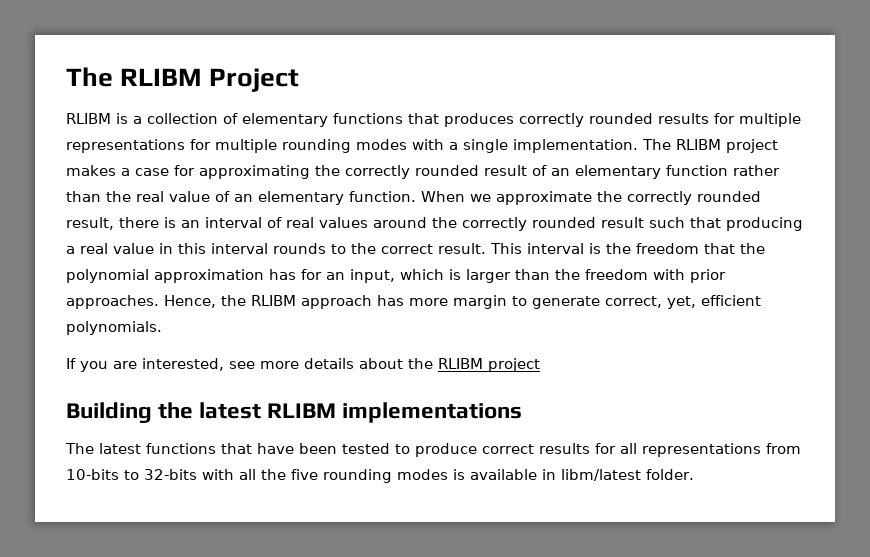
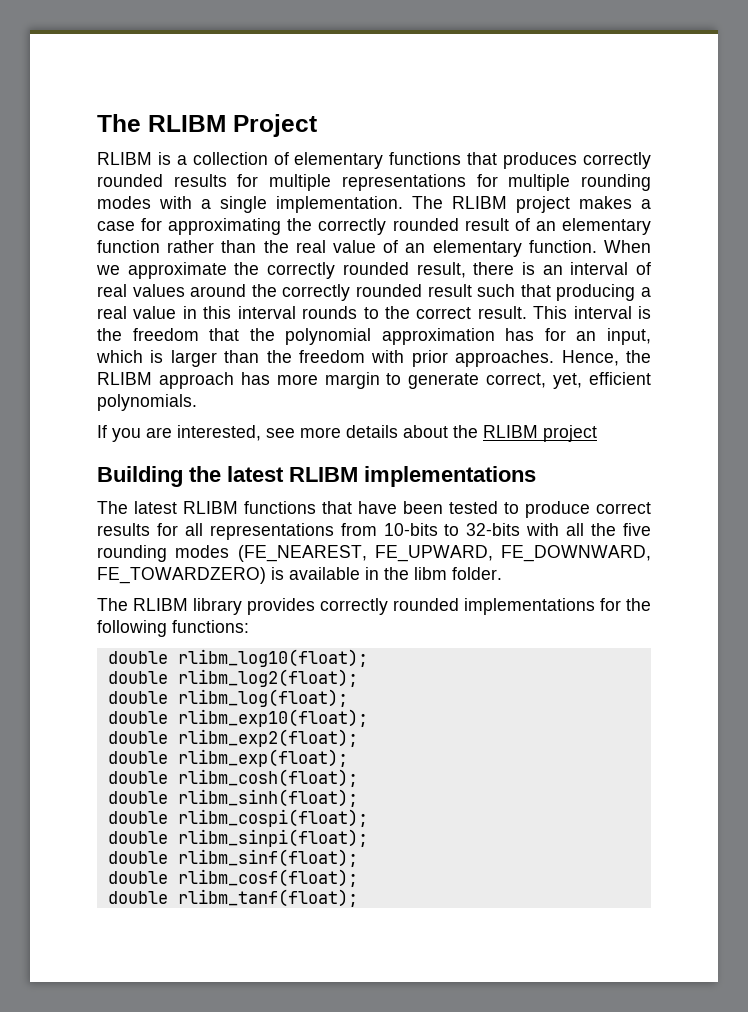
- The latest functions that have been tested to produce correct results for all representations from 10-bits to 32-bits with all the five rounding modes is available in libm/latest folder.
+ The latest RLIBM functions that have been tested to produce correct results for all representations from 10-bits to 32-bits with all the five rounding modes (FE_NEAREST, FE_UPWARD, FE_DOWNWARD, FE_TOWARDZERO) is available in the libm folder.
+ The RLIBM library provides correctly rounded implementations for the following functions:
+ double rlibm_log10(float);
+ double rlibm_log2(float);
+ double rlibm_log(float);
+ double rlibm_exp10(float);
+ double rlibm_exp2(float);
+ double rlibm_exp(float);
+ double rlibm_cosh(float);
+ double rlibm_sinh(float);
+ double rlibm_cospi(float);
+ double rlibm_sinpi(float);
+ double rlibm_sinf(float);
+ double rlibm_cosf(float);
+ double rlibm_tanf(float);

